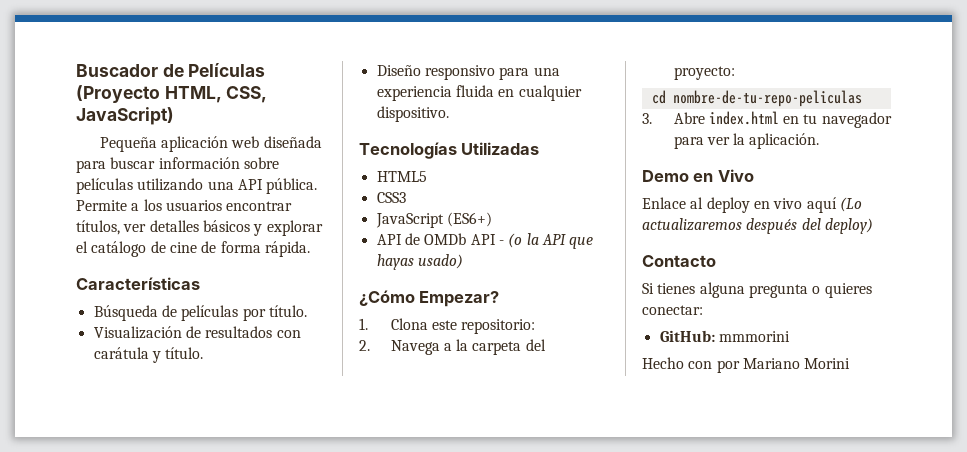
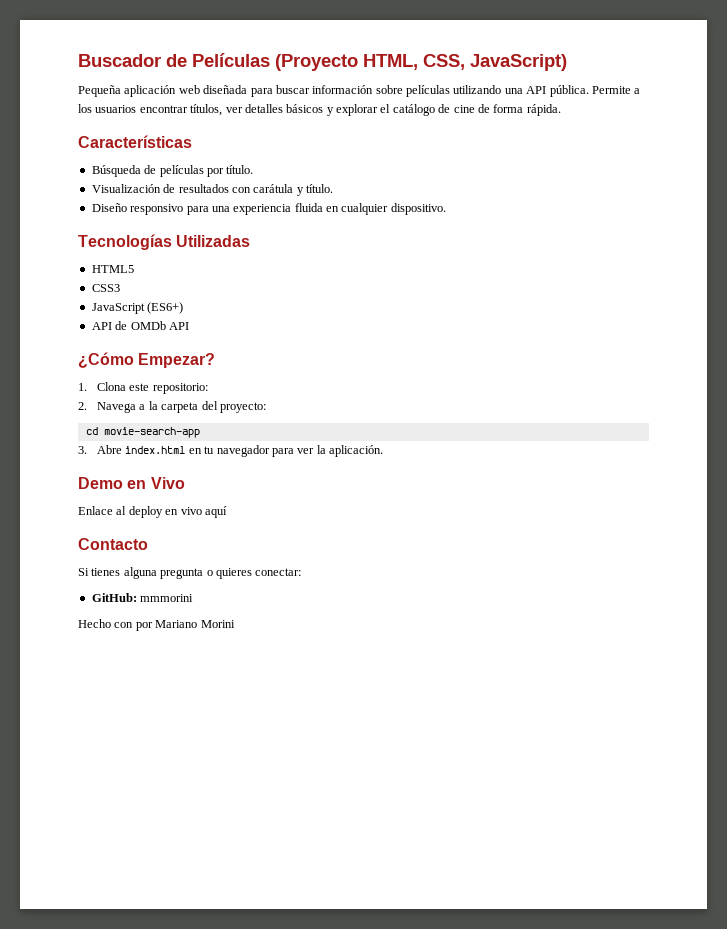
- API de OMDb API - (o la API que hayas usado)
+ API de OMDb API
- cd nombre-de-tu-repo-peliculas
+ cd movie-search-app
- Enlace al deploy en vivo aquí (Lo actualizaremos después del deploy)
+ Enlace al deploy en vivo aquí

